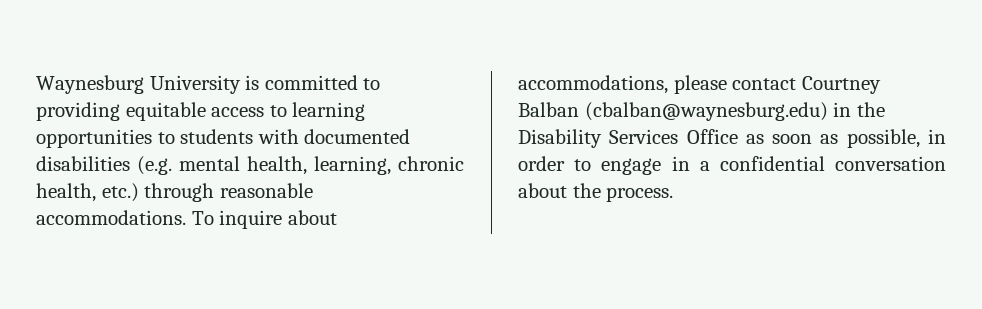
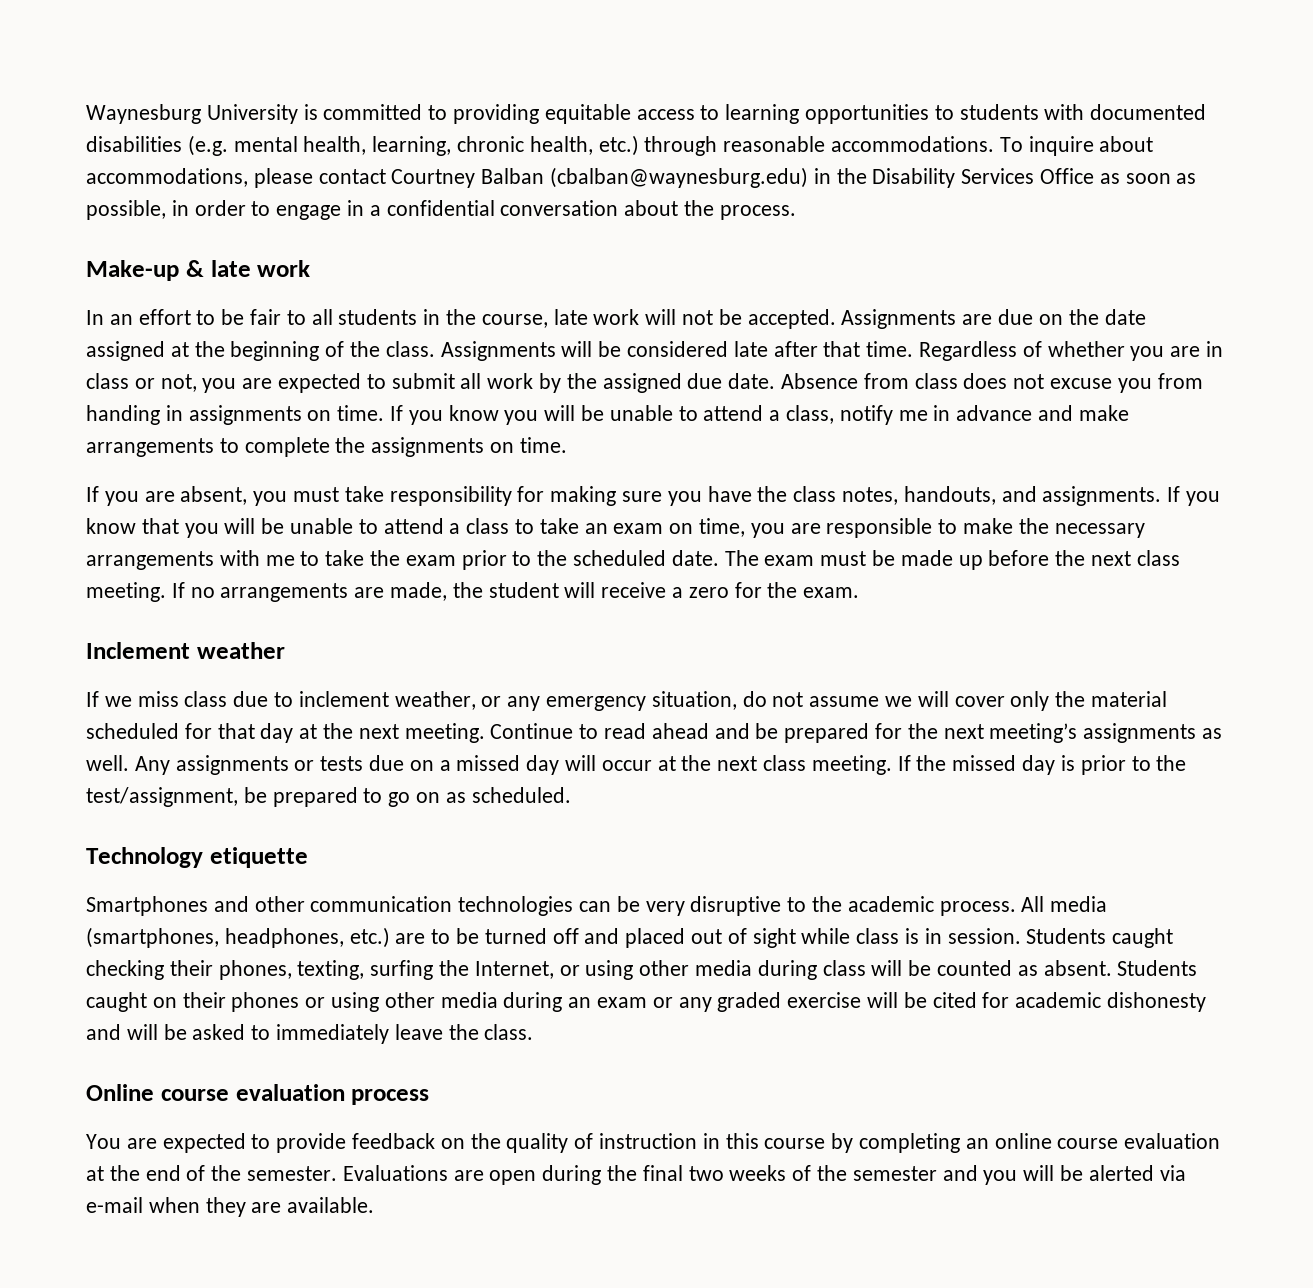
+ Make-up & late work
+ In an effort to be fair to all students in the course, late work will not be accepted. Assignments are due on the date assigned at the beginning of the class. Assignments will be considered late after that time. Regardless of whether you are in class or not, you are expected to submit all work by the assigned due date. Absence from class does not excuse you from handing in assignments on time. If you know you will be unable to attend a class, notify me in advance and make arrangements to complete the assignments on time.
+ If you are absent, you must take responsibility for making sure you have the class notes, handouts, and assignments. If you know that you will be unable to attend a class to take an exam on time, you are responsible to make the necessary arrangements with me to take the exam prior to the scheduled date. The exam must be made up before the next class meeting. If no arrangements are made, the student will receive a zero for the exam.
+ Inclement weather
+ If we miss class due to inclement weather, or any emergency situation, do not assume we will cover only the material scheduled for that day at the next meeting. Continue to read ahead and be prepared for the next meeting’s assignments as well. Any assignments or tests due on a missed day will occur at the next class meeting. If the missed day is prior to the test/assignment, be prepared to go on as scheduled.
+ Technology etiquette
+ Smartphones and other communication technologies can be very disruptive to the academic process. All media (smartphones, headphones, etc.) are to be turned off and placed out of sight while class is in session. Students caught checking their phones, texting, surfing the Internet, or using other media during class will be counted as absent. Students caught on their phones or using other media during an exam or any graded exercise will be cited for academic dishonesty and will be asked to immediately leave the class.
+ Online course evaluation process
+ You are expected to provide feedback on the quality of instruction in this course by completing an online course evaluation at the end of the semester. Evaluations are open during the final two weeks of the semester and you will be alerted via e-mail when they are available.

